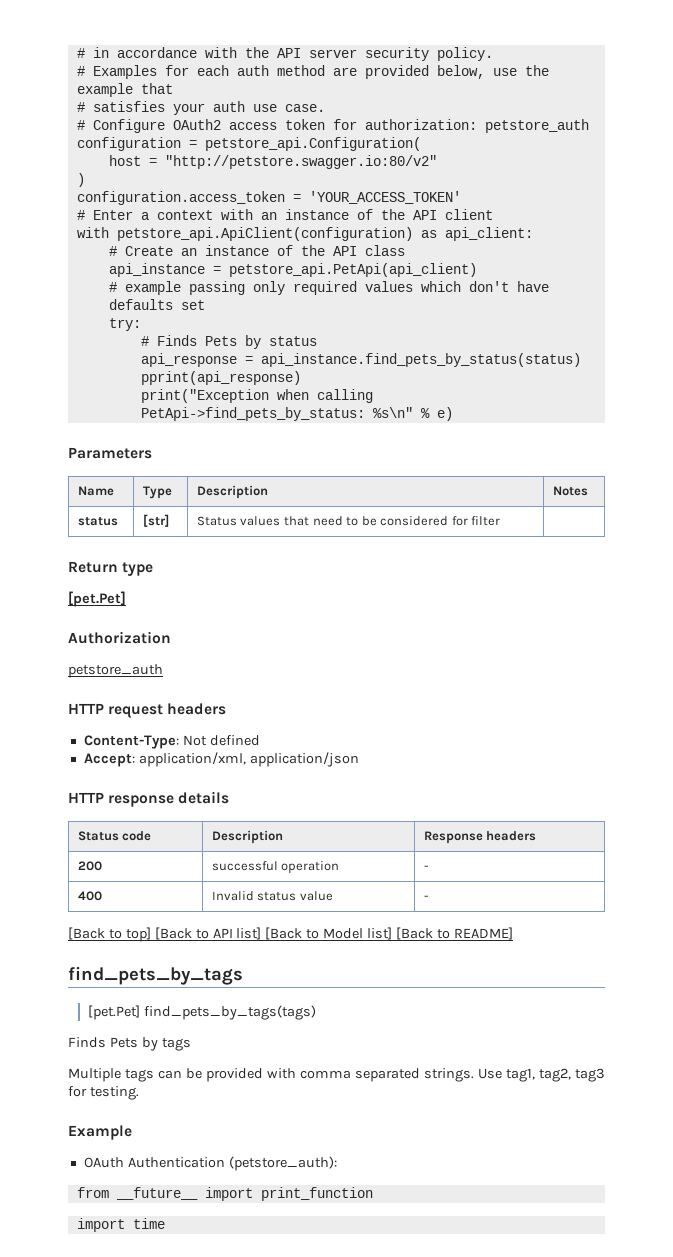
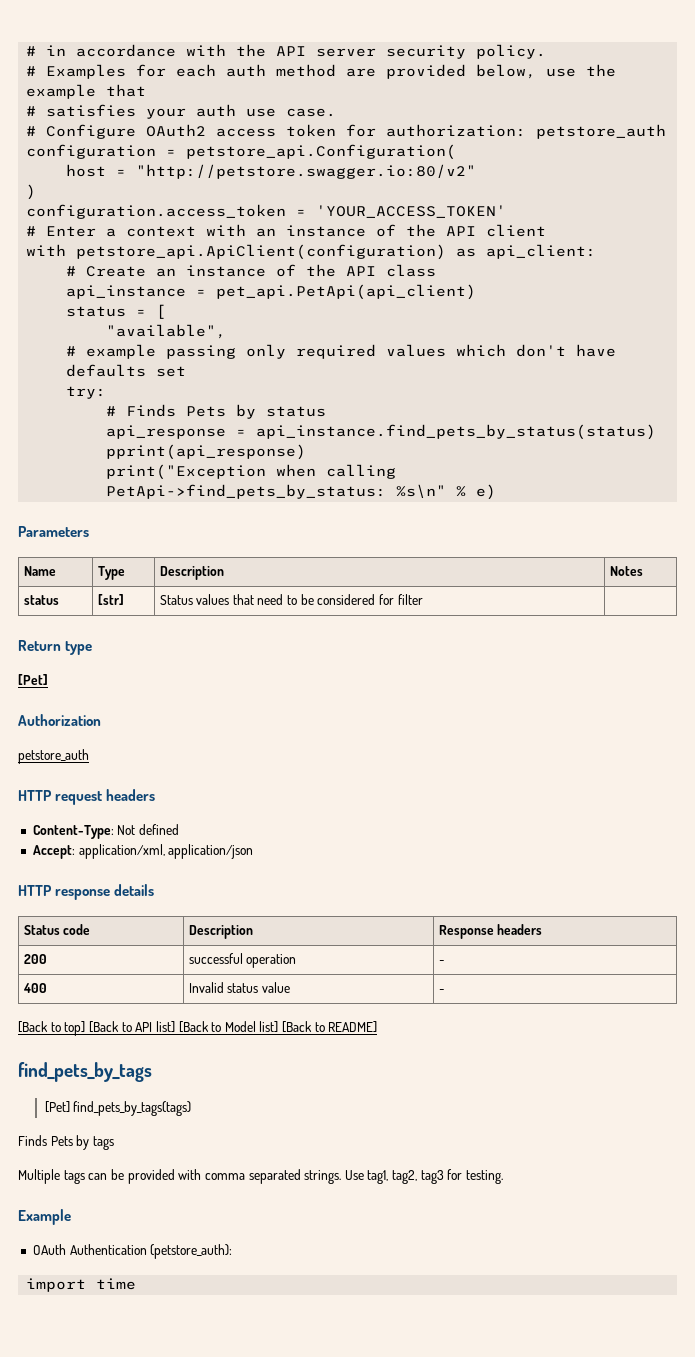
- api_instance = petstore_api.PetApi(api_client)
+ api_instance = pet_api.PetApi(api_client)
+ status = [
+ "available",
  Return type
- [pet.Pet]
+ [Pet]
- [pet.Pet] find_pets_by_tags(tags)
+ [Pet] find_pets_by_tags(tags)
- from __future__ import print_function

